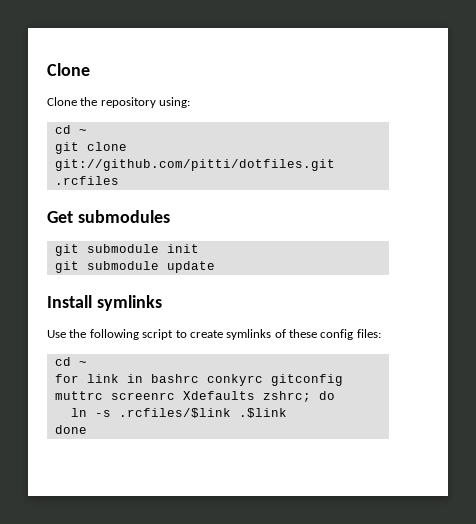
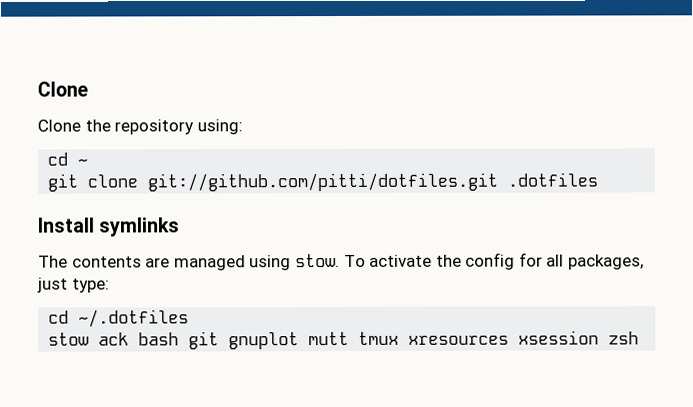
- git clone git://github.com/pitti/dotfiles.git .rcfiles
- Get submodules
- git submodule init
- git submodule update
+ git clone git://github.com/pitti/dotfiles.git .dotfiles
  Install symlinks
- Use the following script to create symlinks of these config files:
- cd ~
- for link in bashrc conkyrc gitconfig muttrc screenrc Xdefaults zshrc; do
- ln -s .rcfiles/$link .$link
- done
+ The contents are managed using stow. To activate the config for all packages, just type:
+ cd ~/.dotfiles
+ stow ack bash git gnuplot mutt tmux xresources xsession zsh

